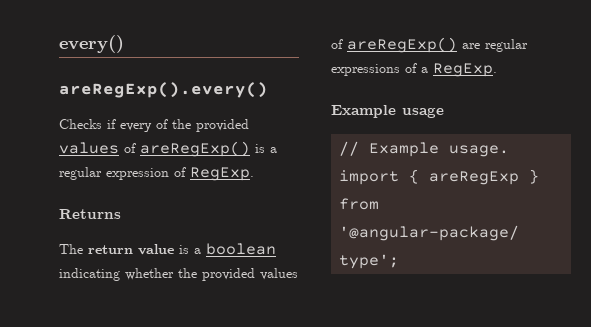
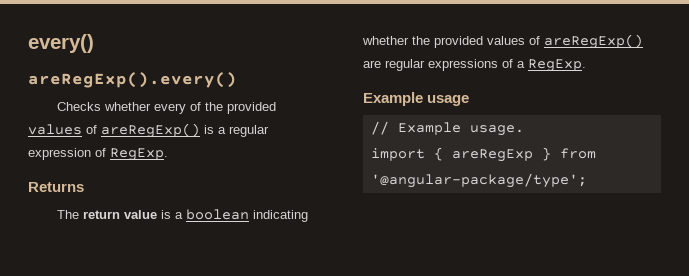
- Checks if every of the provided values of areRegExp() is a regular expression of RegExp.
+ Checks whether every of the provided values of areRegExp() is a regular expression of RegExp.

